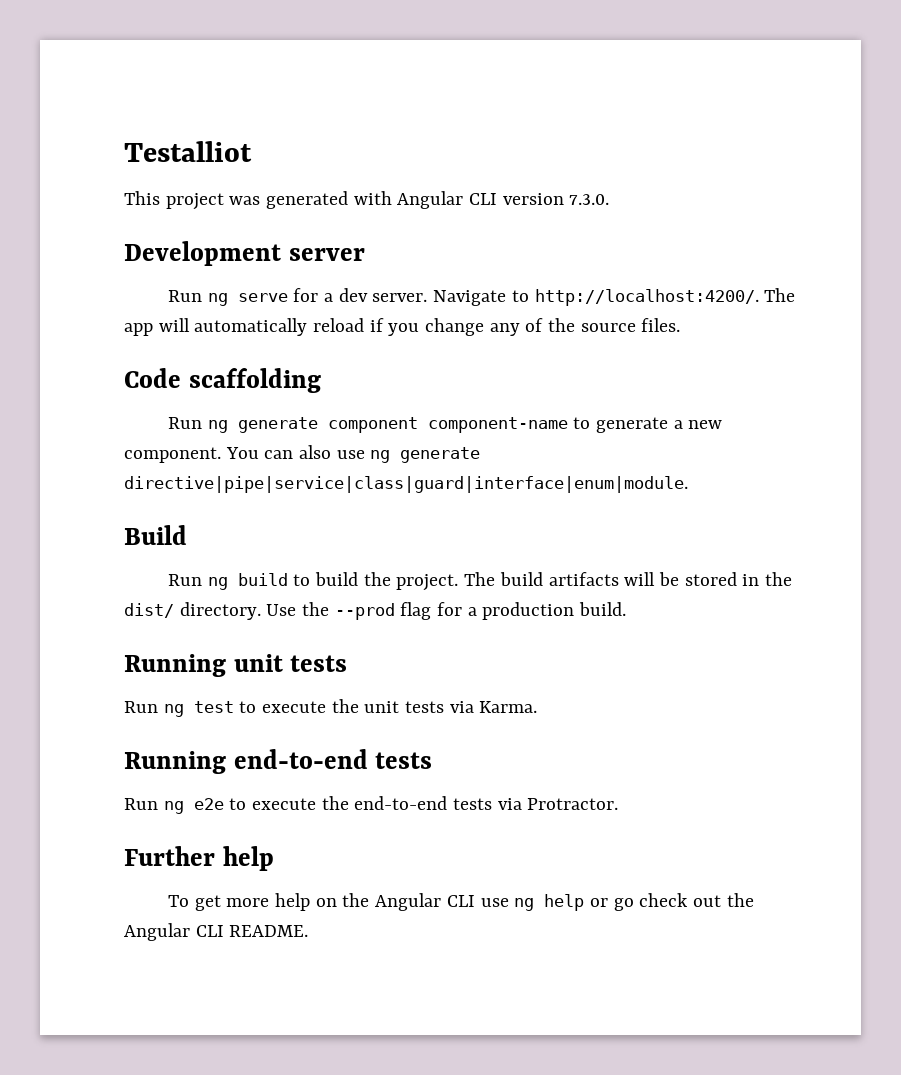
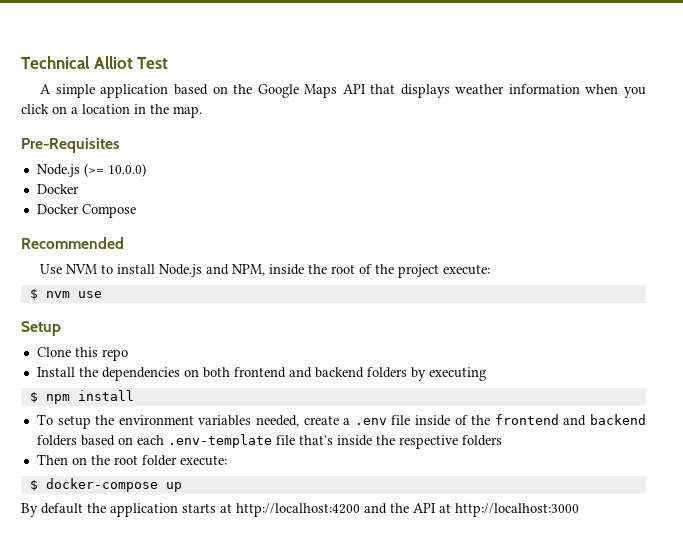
- Testalliot
- This project was generated with Angular CLI version 7.3.0.
- Development server
- Run ng serve for a dev server. Navigate to http://localhost:4200/. The app will automatically reload if you change any of the source files.
- Code scaffolding
- Run ng generate component component-name to generate a new component. You can also use ng generate directive|pipe|service|class|guard|interface|enum|module.
- Build
- Run ng build to build the project. The build artifacts will be stored in the dist/ directory. Use the --prod flag for a production build.
- Running unit tests
- Run ng test to execute the unit tests via Karma.
- Running end-to-end tests
- Run ng e2e to execute the end-to-end tests via Protractor.
- Further help
- To get more help on the Angular CLI use ng help or go check out the Angular CLI README.
+ Technical Alliot Test
+ A simple application based on the Google Maps API that displays weather information when you click on a location in the map.
+ Pre-Requisites
+ Node.js (>= 10.0.0)
+ Docker
+ Docker Compose
+ Recommended
+ Use NVM to install Node.js and NPM, inside the root of the project execute:
+ $ nvm use
+ Setup
+ Clone this repo
+ Install the dependencies on both frontend and backend folders by executing
+ $ npm install
+ To setup the environment variables needed, create a .env file inside of the frontend and backend folders based on each .env-template file that's inside the respective folders
+ Then on the root folder execute:
+ $ docker-compose up
+ By default the application starts at http://localhost:4200 and the API at http://localhost:3000

